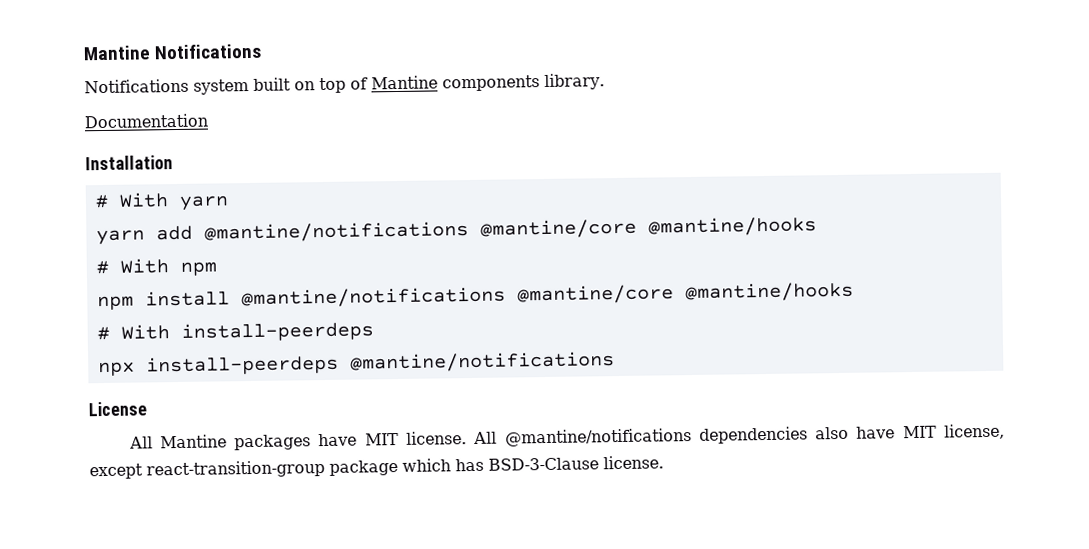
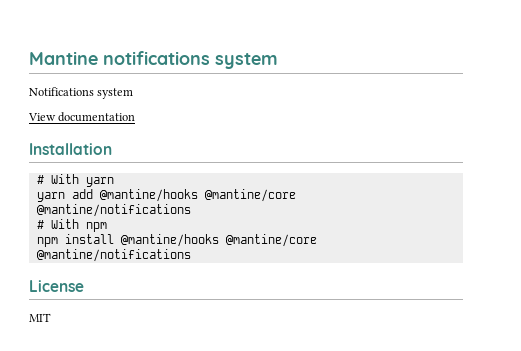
- Mantine Notifications
+ Mantine notifications system
- Notifications system built on top of Mantine components library.
- Documentation
+ Notifications system
+ View documentation
- yarn add @mantine/notifications @mantine/core @mantine/hooks
+ yarn add @mantine/hooks @mantine/core @mantine/notifications
- npm install @mantine/notifications @mantine/core @mantine/hooks
- # With install-peerdeps
- npx install-peerdeps @mantine/notifications
+ npm install @mantine/hooks @mantine/core @mantine/notifications
  License
- All Mantine packages have MIT license. All @mantine/notifications dependencies also have MIT license, except react-transition-group package which has BSD-3-Clause license.
+ MIT

